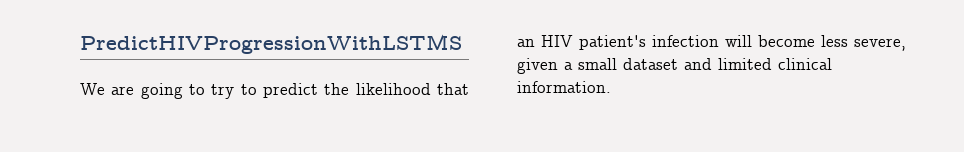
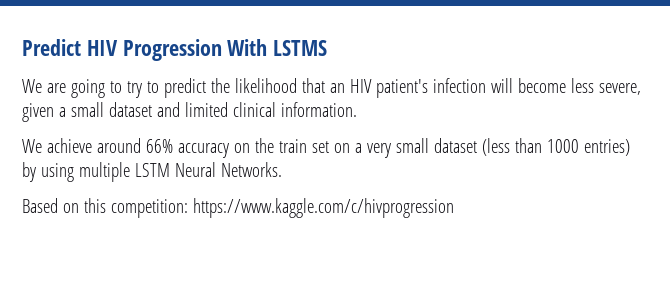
- PredictHIVProgressionWithLSTMS
+ Predict HIV Progression With LSTMS
+ We achieve around 66% accuracy on the train set on a very small dataset (less than 1000 entries) by using multiple LSTM Neural Networks.
+ Based on this competition: https://www.kaggle.com/c/hivprogression

